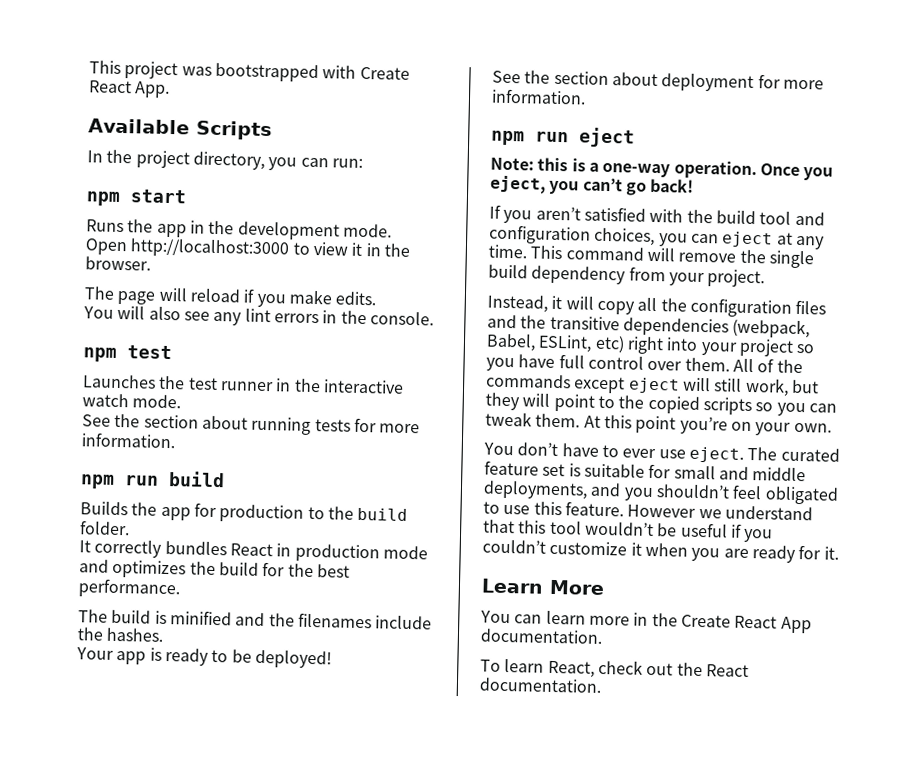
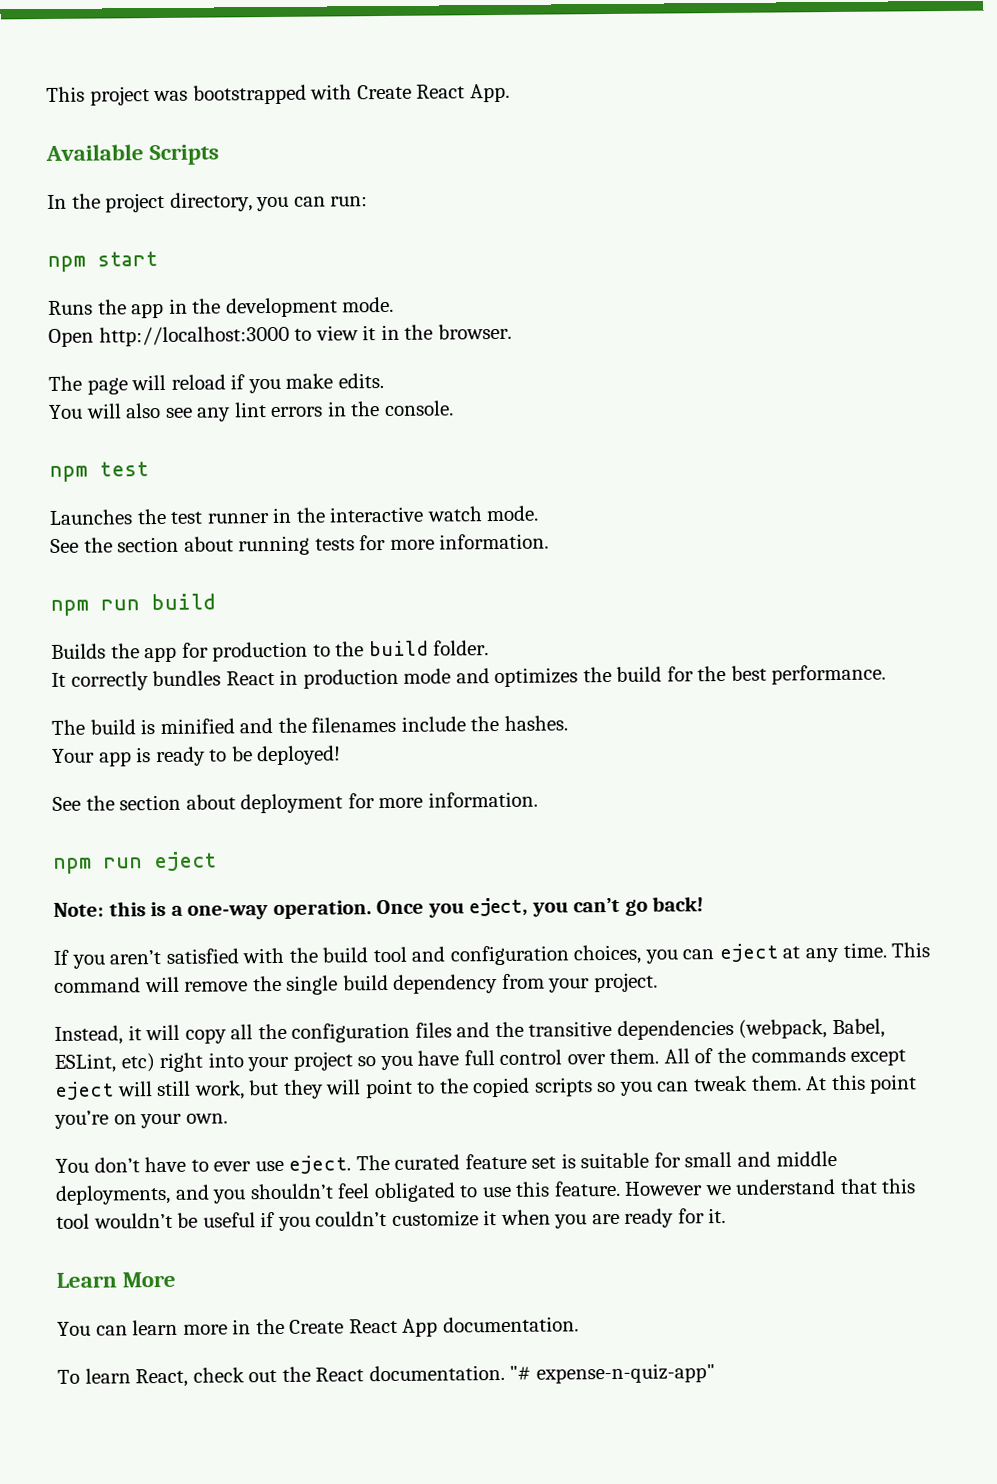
+ "# expense-n-quiz-app"

